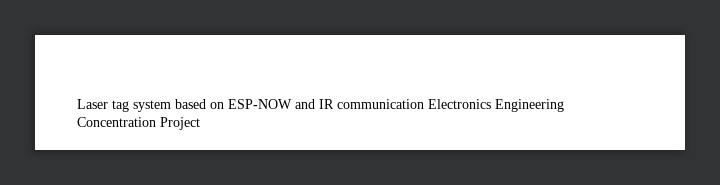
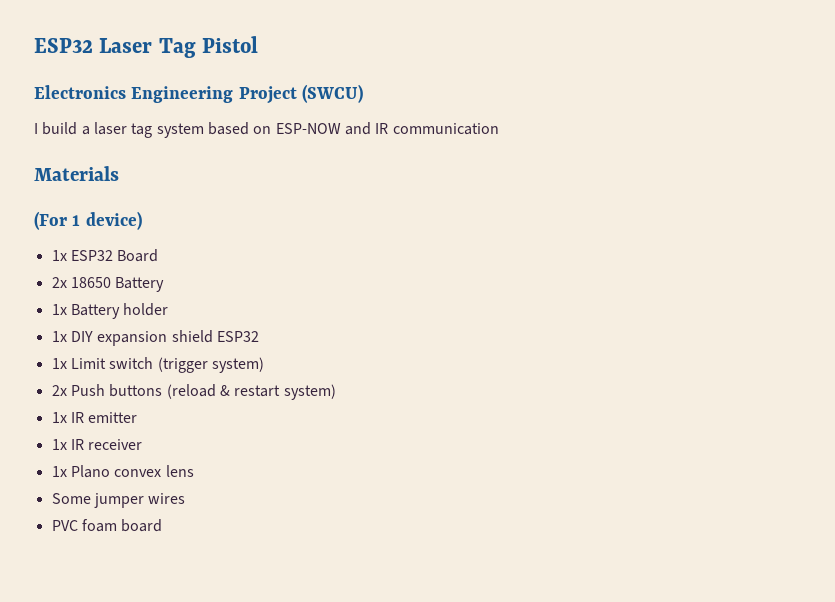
- Laser tag system based on ESP-NOW and IR communication Electronics Engineering Concentration Project
+ ESP32 Laser Tag Pistol
+ Electronics Engineering Project (SWCU)
+ I build a laser tag system based on ESP-NOW and IR communication
+ Materials
+ (For 1 device)
+ 1x ESP32 Board
+ 2x 18650 Battery
+ 1x Battery holder
+ 1x DIY expansion shield ESP32
+ 1x Limit switch (trigger system)
+ 2x Push buttons (reload & restart system)
+ 1x IR emitter
+ 1x IR receiver
+ 1x Plano convex lens
+ Some jumper wires
+ PVC foam board

